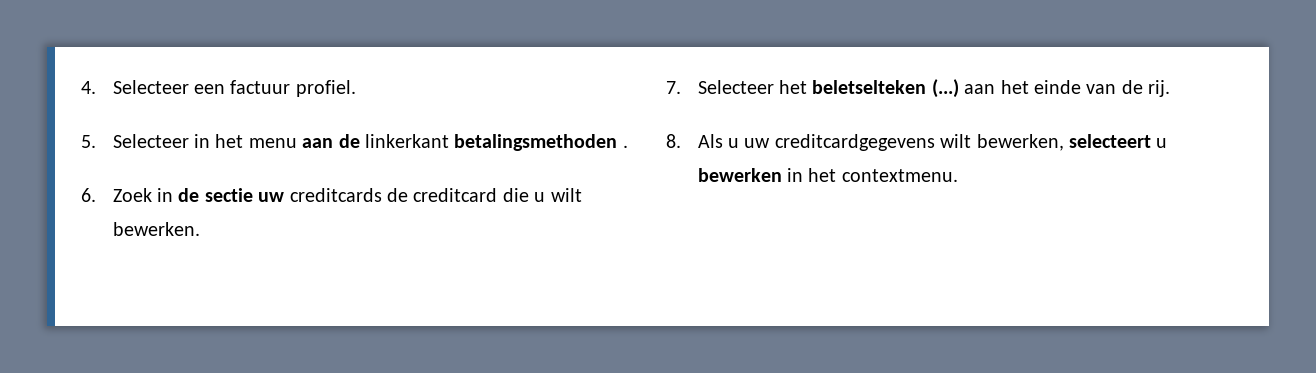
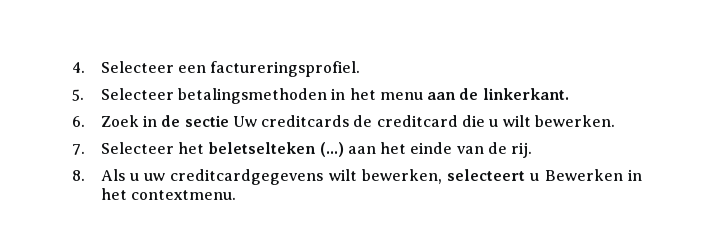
- 4. Selecteer een factuur profiel.
+ 4. Selecteer een factureringsprofiel.
- 5. Selecteer in het menu aan de linkerkant betalingsmethoden .
+ 5. Selecteer betalingsmethoden in het menu aan de linkerkant.
- 6. Zoek in de sectie uw creditcards de creditcard die u wilt bewerken.
+ 6. Zoek in de sectie Uw creditcards de creditcard die u wilt bewerken.
- 8. Als u uw creditcardgegevens wilt bewerken, selecteert u bewerken in het contextmenu.
+ 8. Als u uw creditcardgegevens wilt bewerken, selecteert u Bewerken in het contextmenu.

